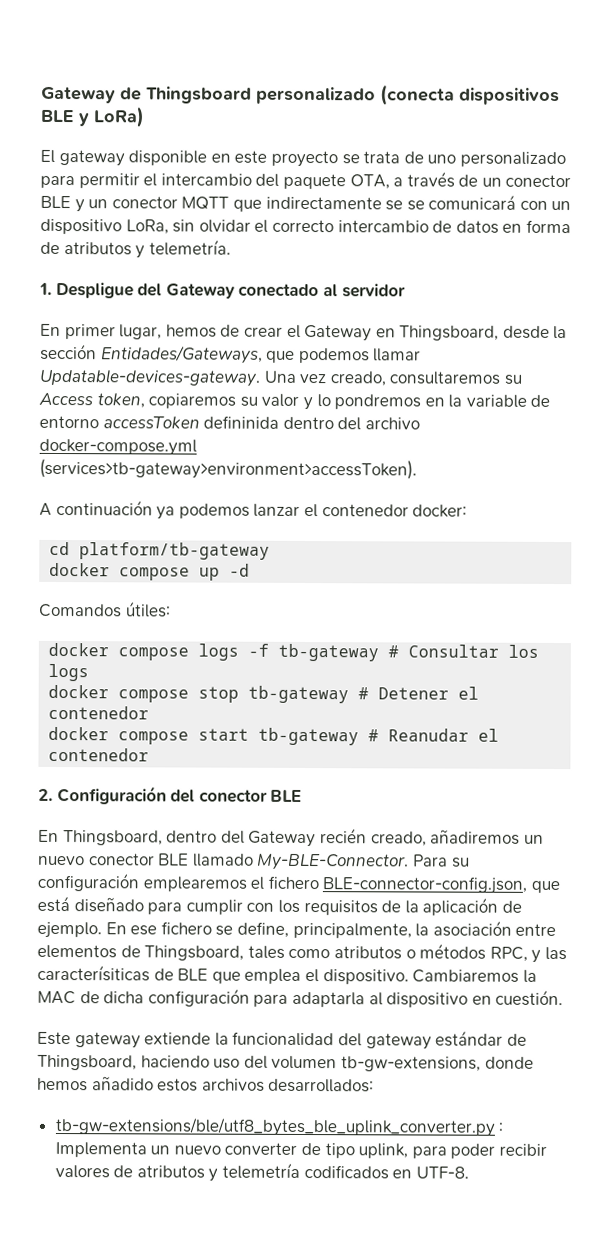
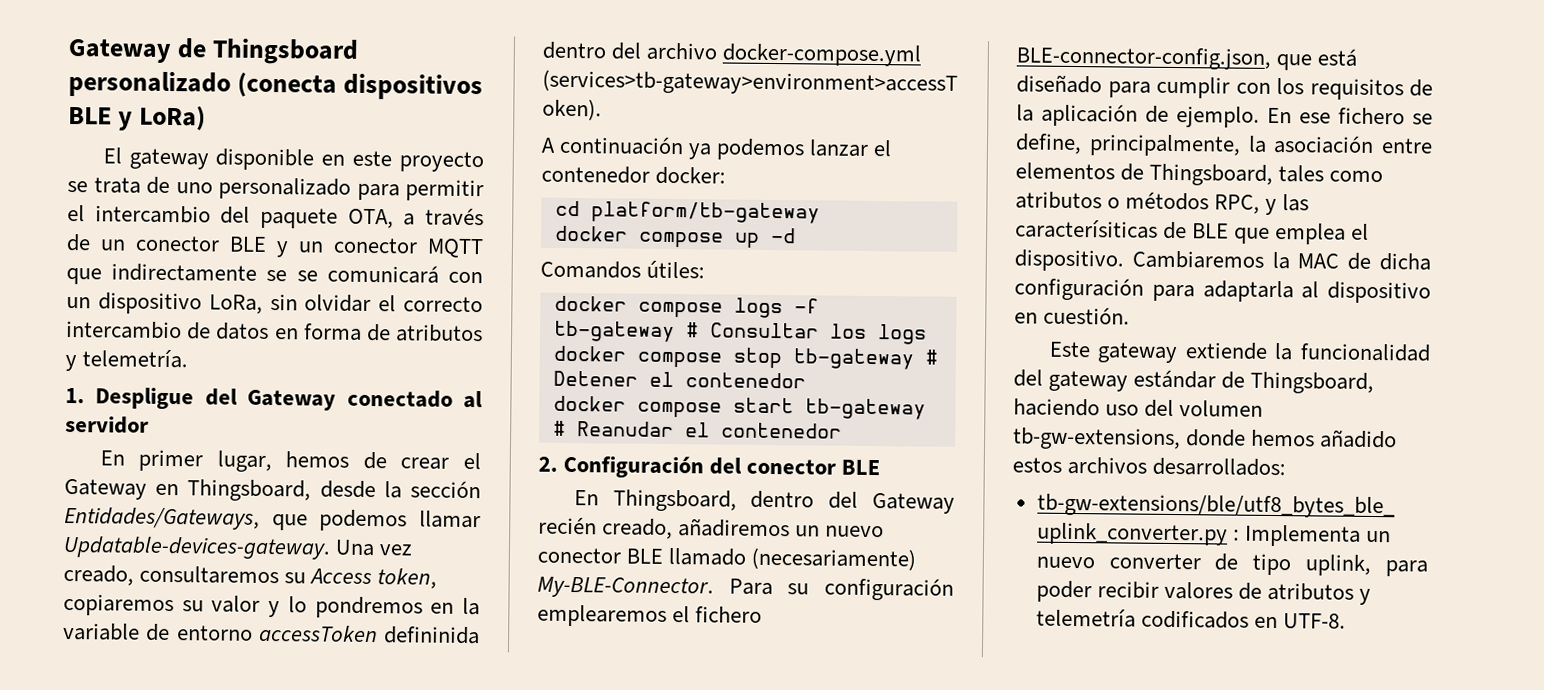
- En Thingsboard, dentro del Gateway recién creado, añadiremos un nuevo conector BLE llamado My-BLE-Connector.
+ En Thingsboard, dentro del Gateway recién creado, añadiremos un nuevo conector BLE llamado (necesariamente) My-BLE-Connector.

